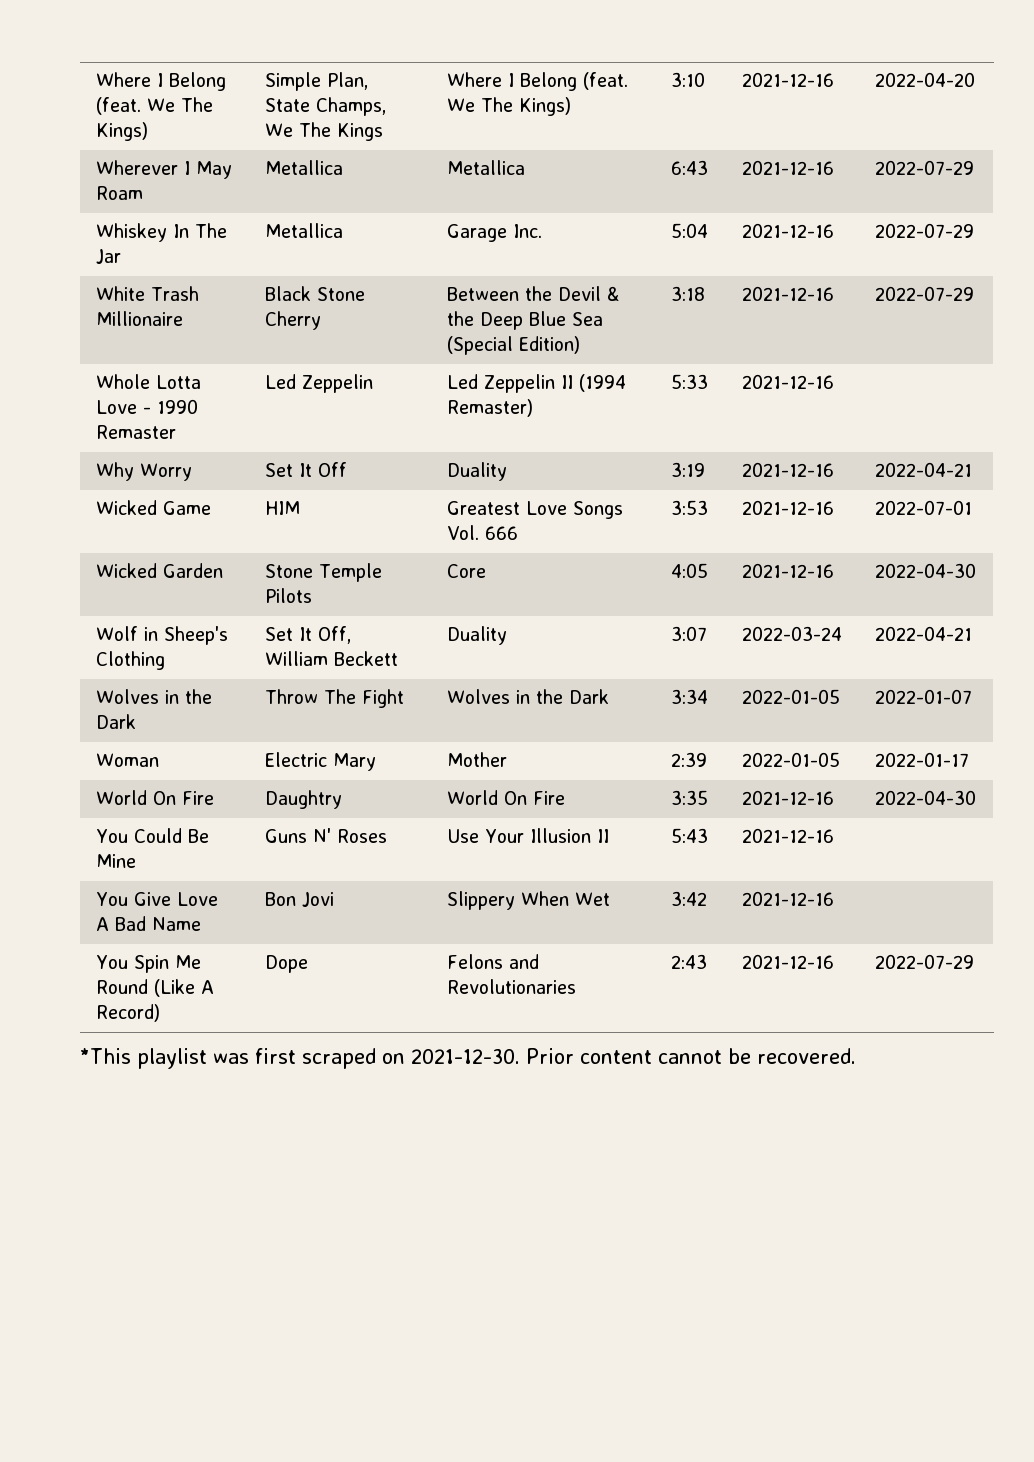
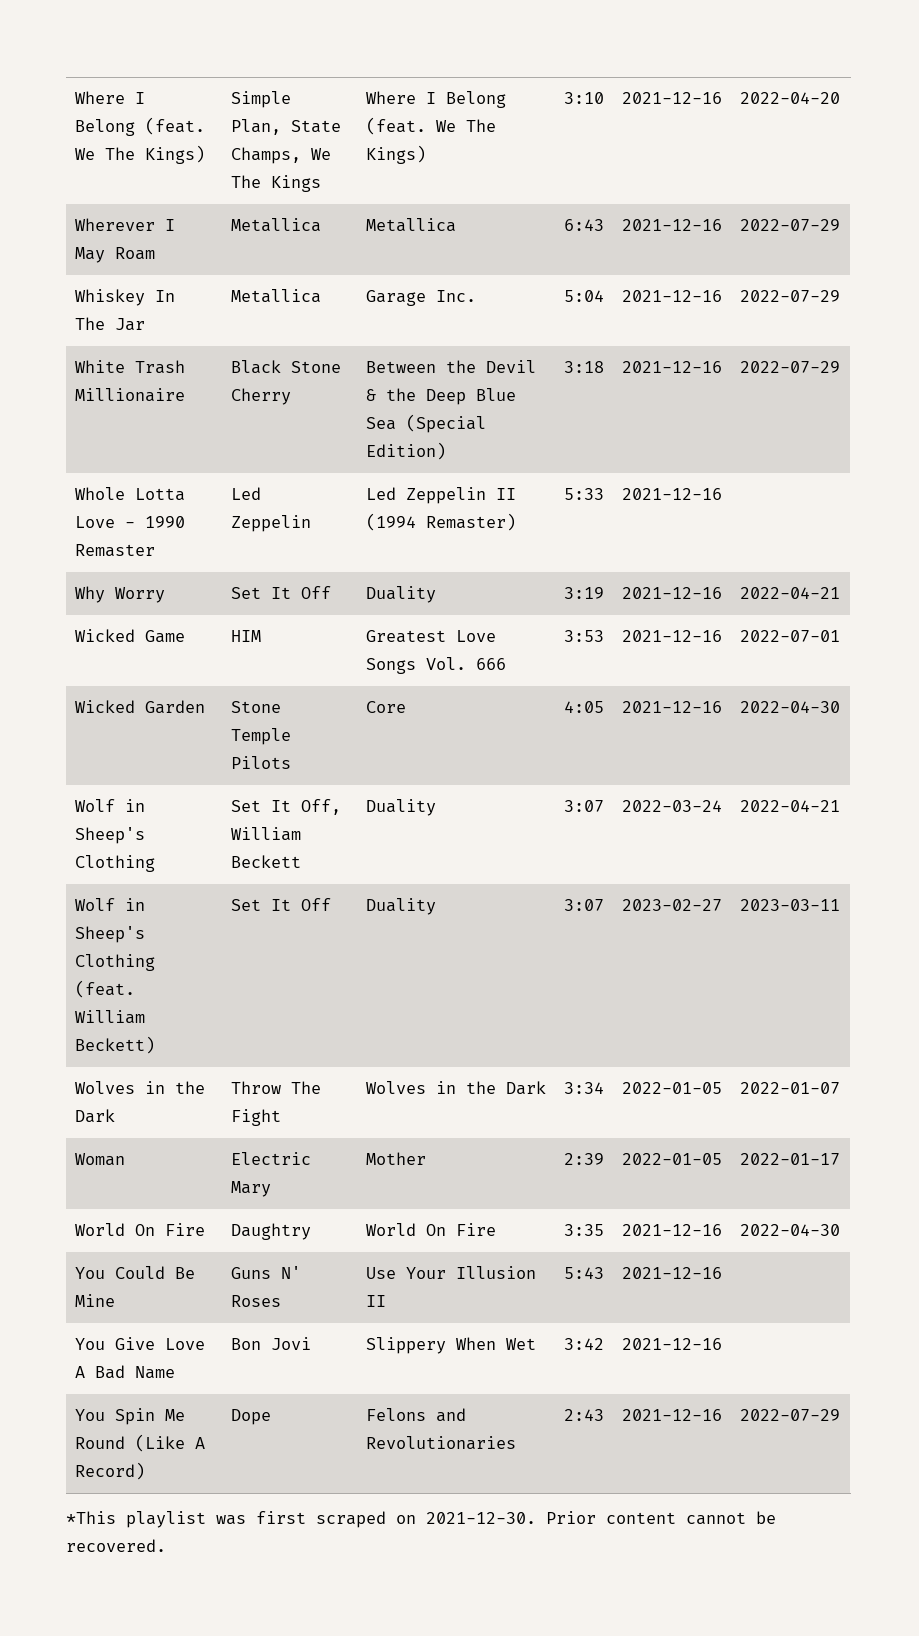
+ Wolf in Sheep's Clothing (feat. William Beckett) | Set It Off | Duality | 3:07 | 2023-02-27 | 2023-03-11

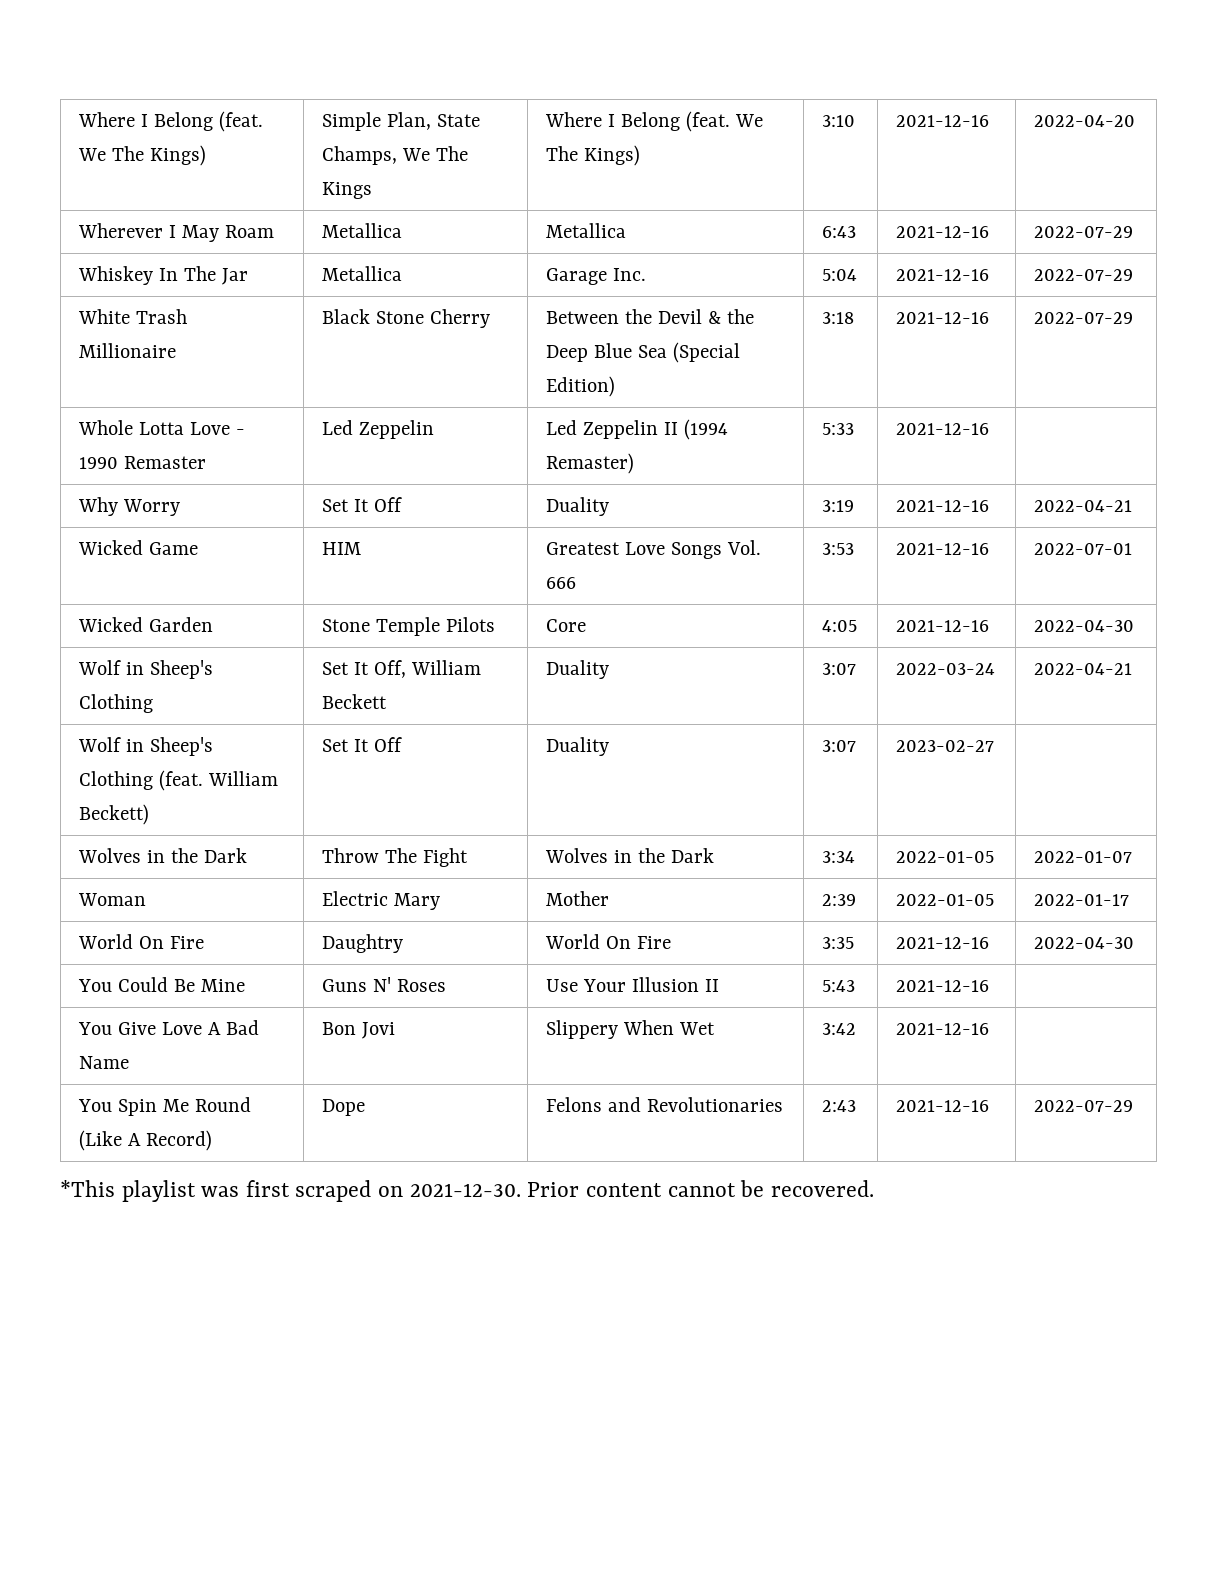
- Wolf in Sheep's Clothing (feat. William Beckett) | Set It Off | Duality | 3:07 | 2023-02-27 | 2023-03-11
+ Wolf in Sheep's Clothing (feat. William Beckett) | Set It Off | Duality | 3:07 | 2023-02-27 |

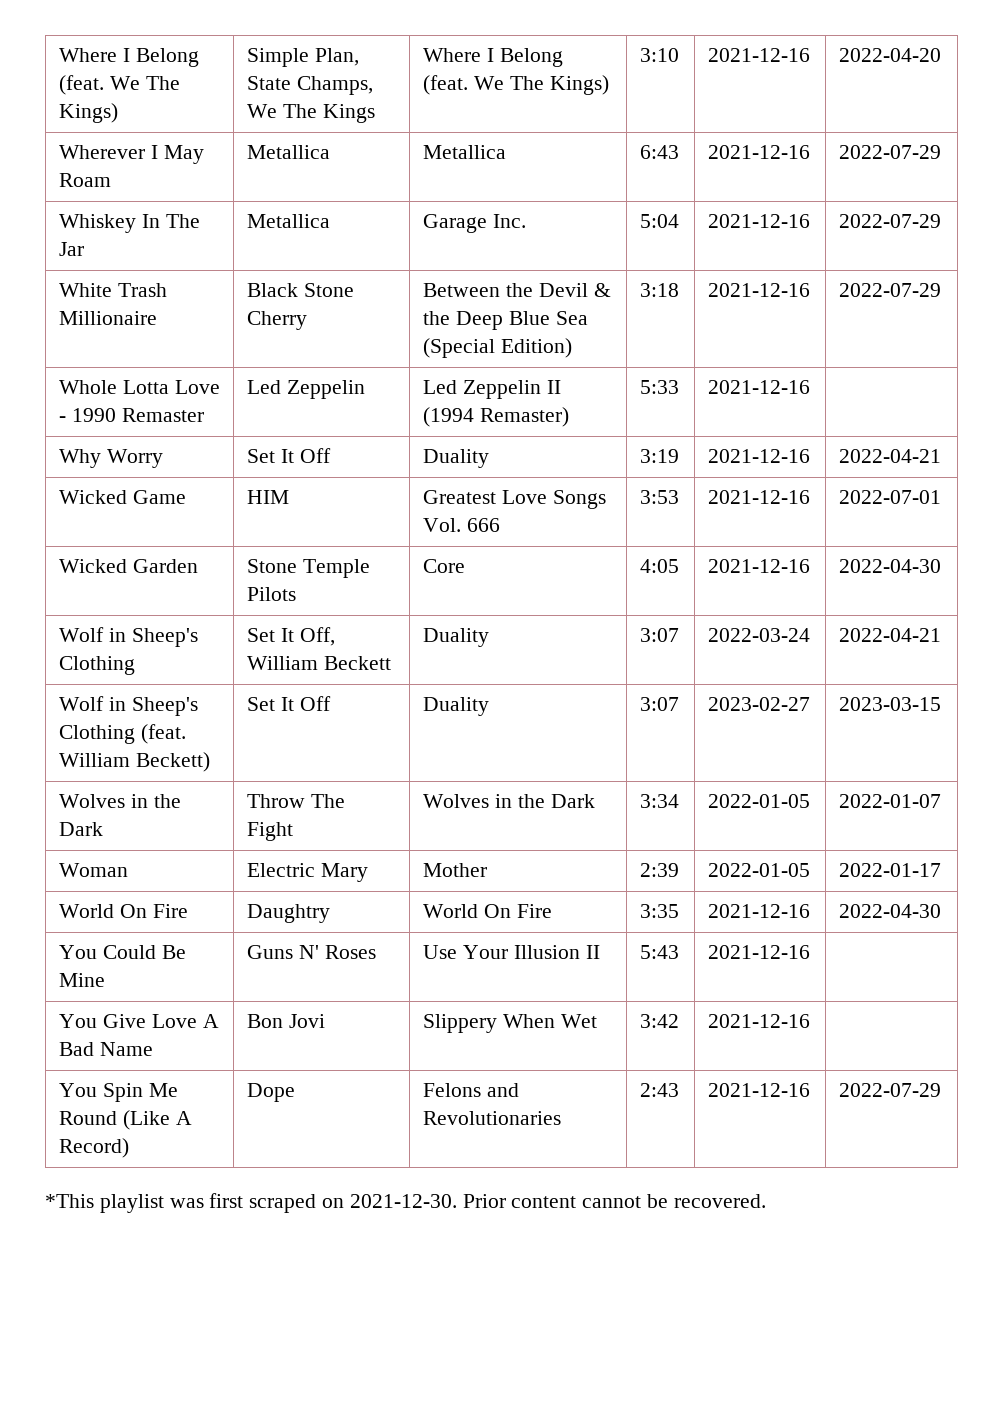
- Wolf in Sheep's Clothing (feat. William Beckett) | Set It Off | Duality | 3:07 | 2023-02-27 |
+ Wolf in Sheep's Clothing (feat. William Beckett) | Set It Off | Duality | 3:07 | 2023-02-27 | 2023-03-15

